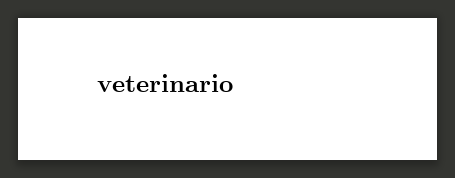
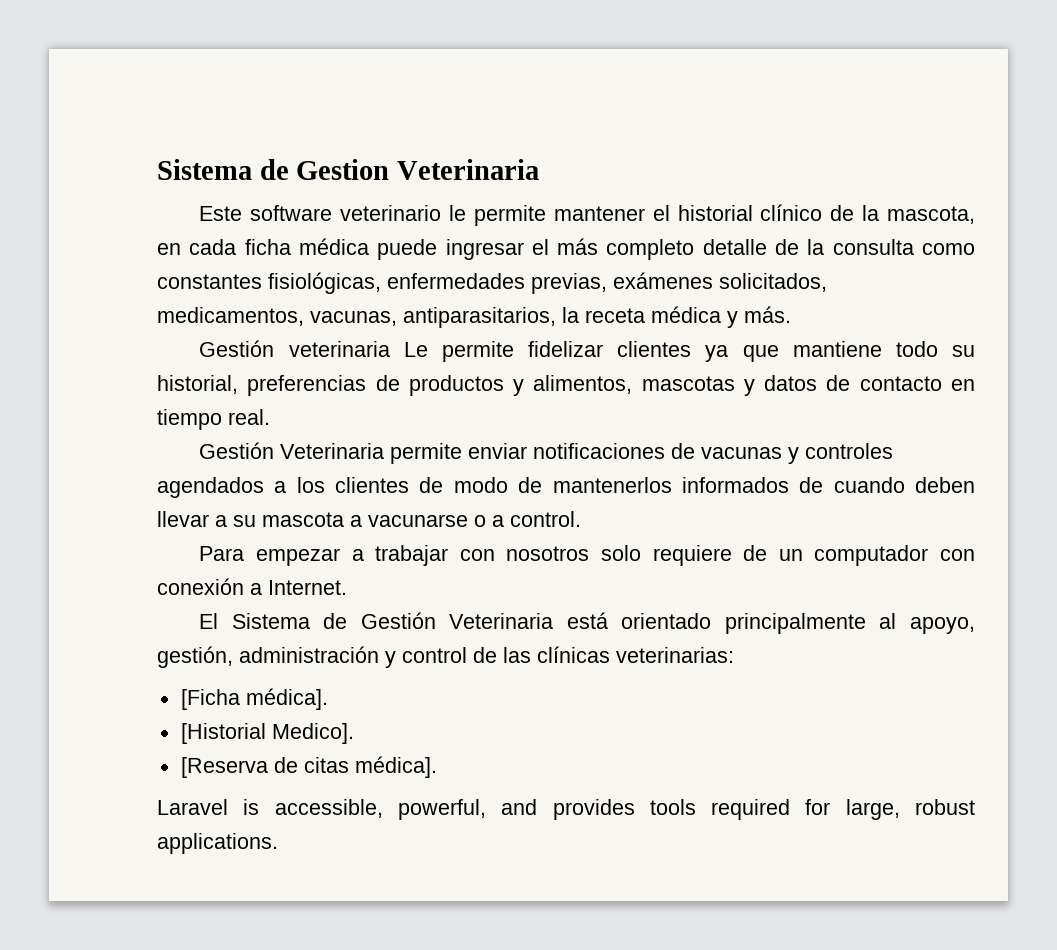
- veterinario
+ Sistema de Gestion Veterinaria
+ Este software veterinario le permite mantener el historial clínico de la mascota, en cada ficha médica puede ingresar el más completo detalle de la consulta como constantes fisiológicas, enfermedades previas, exámenes solicitados, medicamentos, vacunas, antiparasitarios, la receta médica y más.
+ Gestión veterinaria Le permite fidelizar clientes ya que mantiene todo su historial, preferencias de productos y alimentos, mascotas y datos de contacto en tiempo real.
+ Gestión Veterinaria permite enviar notificaciones de vacunas y controles agendados a los clientes de modo de mantenerlos informados de cuando deben llevar a su mascota a vacunarse o a control.
+ Para empezar a trabajar con nosotros solo requiere de un computador con conexión a Internet.
+ El Sistema de Gestión Veterinaria está orientado principalmente al apoyo, gestión, administración y control de las clínicas veterinarias:
+ [Ficha médica].
+ [Historial Medico].
+ [Reserva de citas médica].
+ Laravel is accessible, powerful, and provides tools required for large, robust applications.

